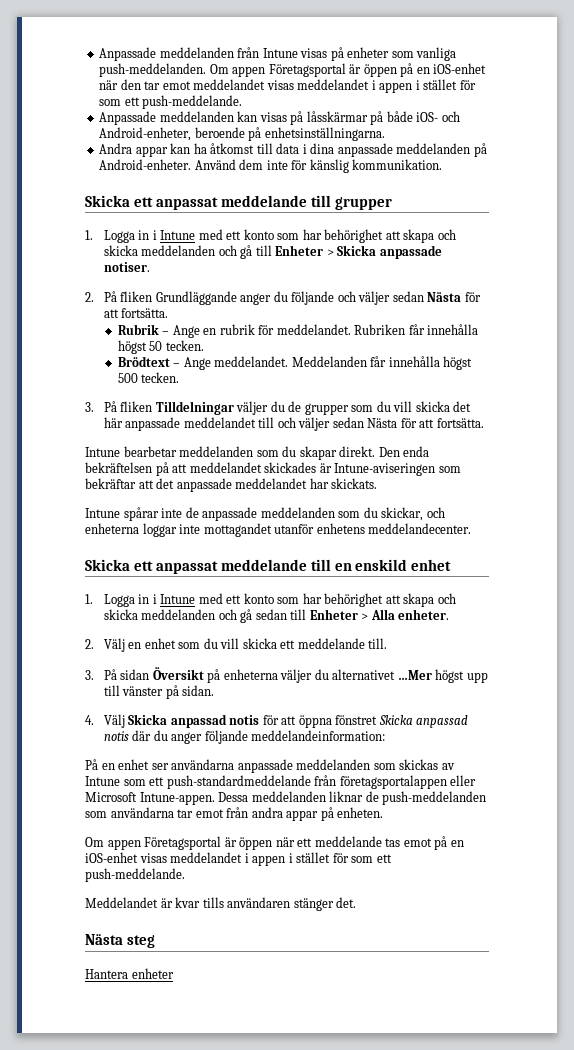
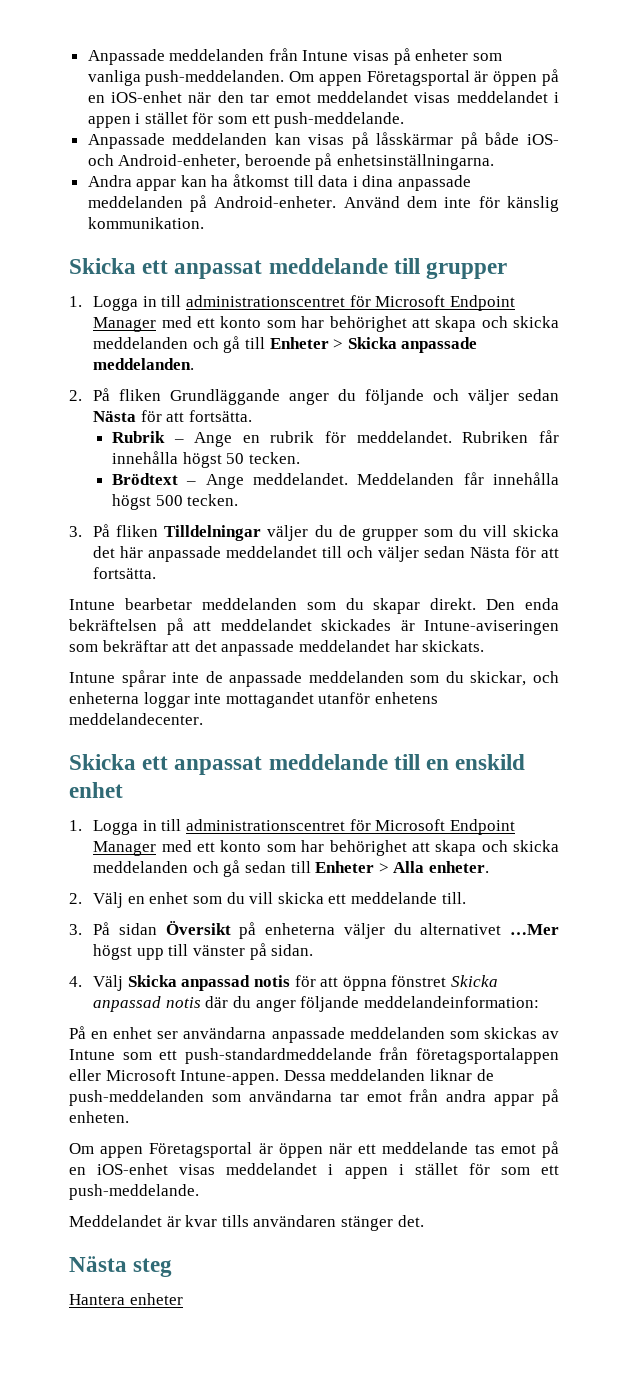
- 1. Logga in i Intune med ett konto som har behörighet att skapa och skicka meddelanden och gå till Enheter > Skicka anpassade notiser.
+ 1. Logga in till administrationscentret för Microsoft Endpoint Manager med ett konto som har behörighet att skapa och skicka meddelanden och gå till Enheter > Skicka anpassade meddelanden.
- 1. Logga in i Intune med ett konto som har behörighet att skapa och skicka meddelanden och gå sedan till Enheter > Alla enheter.
+ 1. Logga in till administrationscentret för Microsoft Endpoint Manager med ett konto som har behörighet att skapa och skicka meddelanden och gå sedan till Enheter > Alla enheter.

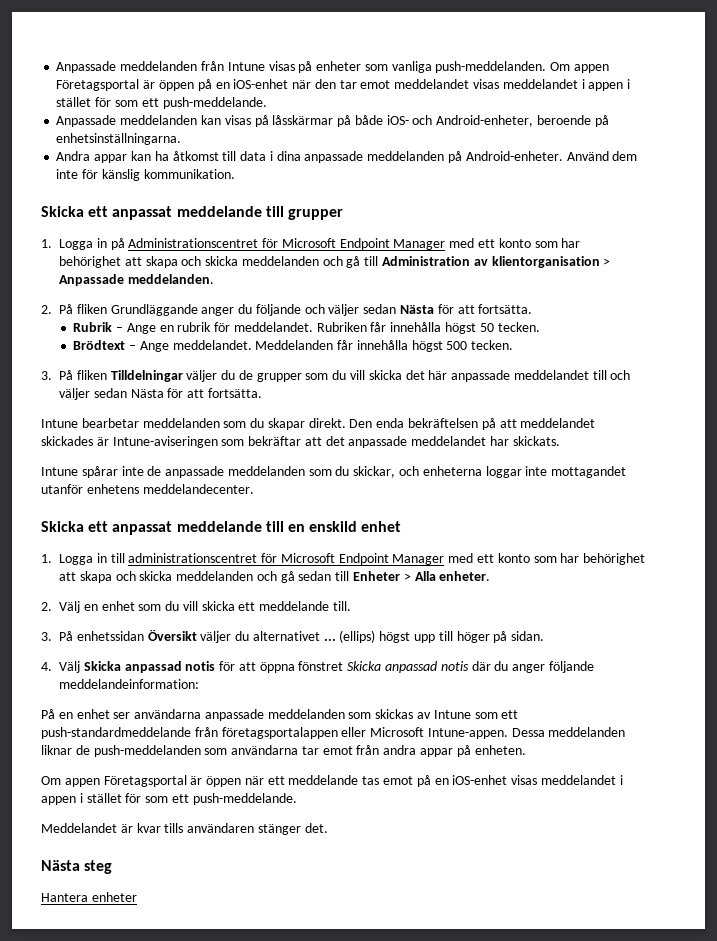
- 1. Logga in till administrationscentret för Microsoft Endpoint Manager med ett konto som har behörighet att skapa och skicka meddelanden och gå till Enheter > Skicka anpassade meddelanden.
+ 1. Logga in på Administrationscentret för Microsoft Endpoint Manager med ett konto som har behörighet att skapa och skicka meddelanden och gå till Administration av klientorganisation > Anpassade meddelanden.
- 3. På sidan Översikt på enheterna väljer du alternativet …Mer högst upp till vänster på sidan.
+ 3. På enhetssidan Översikt väljer du alternativet ... (ellips) högst upp till höger på sidan.

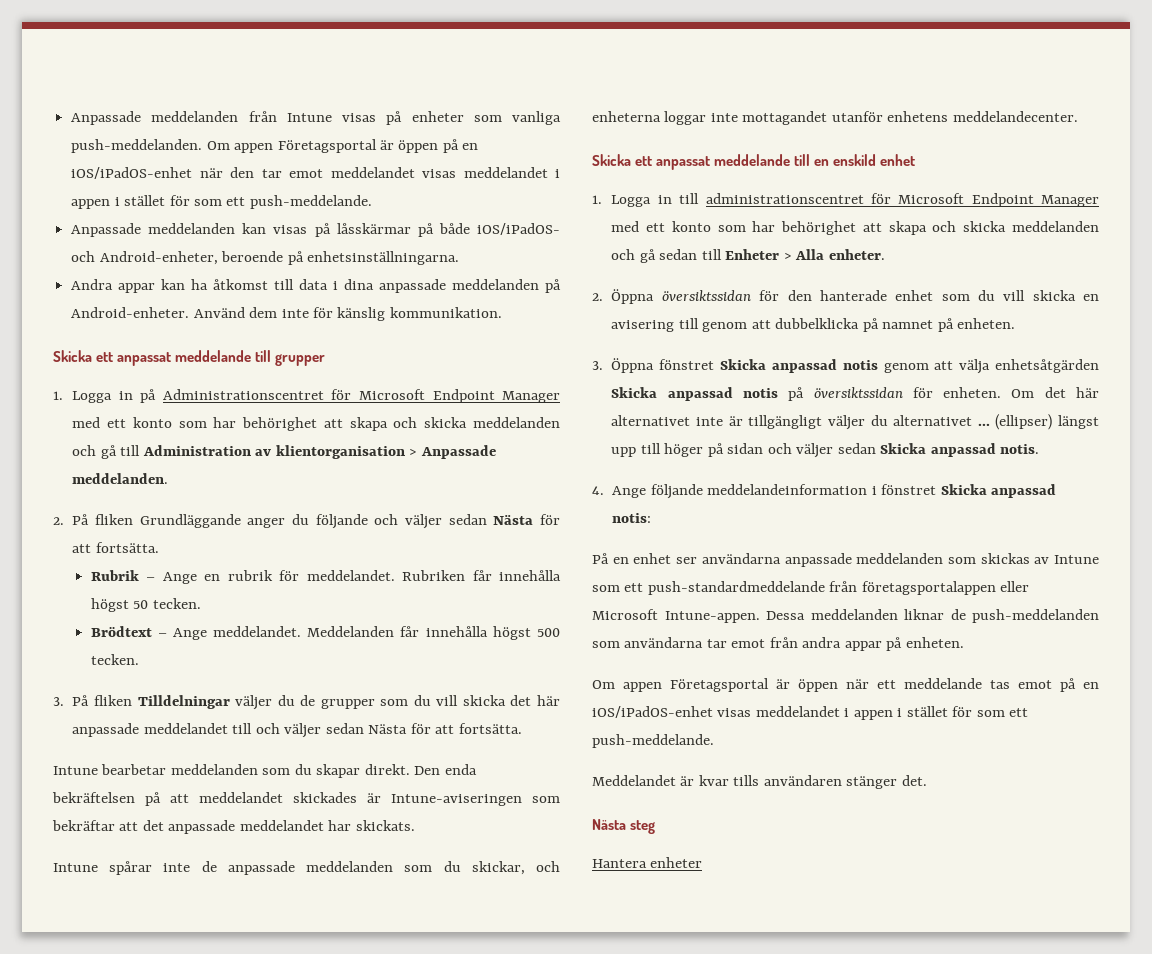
- Om appen Företagsportal är öppen på en iOS-enhet när den tar emot meddelandet visas meddelandet i appen i stället för som ett push-meddelande.
+ Om appen Företagsportal är öppen på en iOS/iPadOS-enhet när den tar emot meddelandet visas meddelandet i appen i stället för som ett push-meddelande.
- Anpassade meddelanden kan visas på låsskärmar på både iOS- och Android-enheter, beroende på enhetsinställningarna.
+ Anpassade meddelanden kan visas på låsskärmar på både iOS/iPadOS- och Android-enheter, beroende på enhetsinställningarna.
- 2. Välj en enhet som du vill skicka ett meddelande till.
- 3. På enhetssidan Översikt väljer du alternativet ...
+ 2. Öppna översiktssidan för den hanterade enhet som du vill skicka en avisering till genom att dubbelklicka på namnet på enheten.
+ 3. Öppna fönstret Skicka anpassad notis genom att välja enhetsåtgärden Skicka anpassad notis på översiktssidan för enheten. Om det här alternativet inte är tillgängligt väljer du alternativet ...
- (ellips) högst upp till höger på sidan.
- 4. Välj Skicka anpassad notis för att öppna fönstret Skicka anpassad notis där du anger följande meddelandeinformation:
+ (ellipser) längst upp till höger på sidan och väljer sedan Skicka anpassad notis.
+ 4. Ange följande meddelandeinformation i fönstret Skicka anpassad notis:
- Om appen Företagsportal är öppen när ett meddelande tas emot på en iOS-enhet visas meddelandet i appen i stället för som ett push-meddelande.
+ Om appen Företagsportal är öppen när ett meddelande tas emot på en iOS/iPadOS-enhet visas meddelandet i appen i stället för som ett push-meddelande.

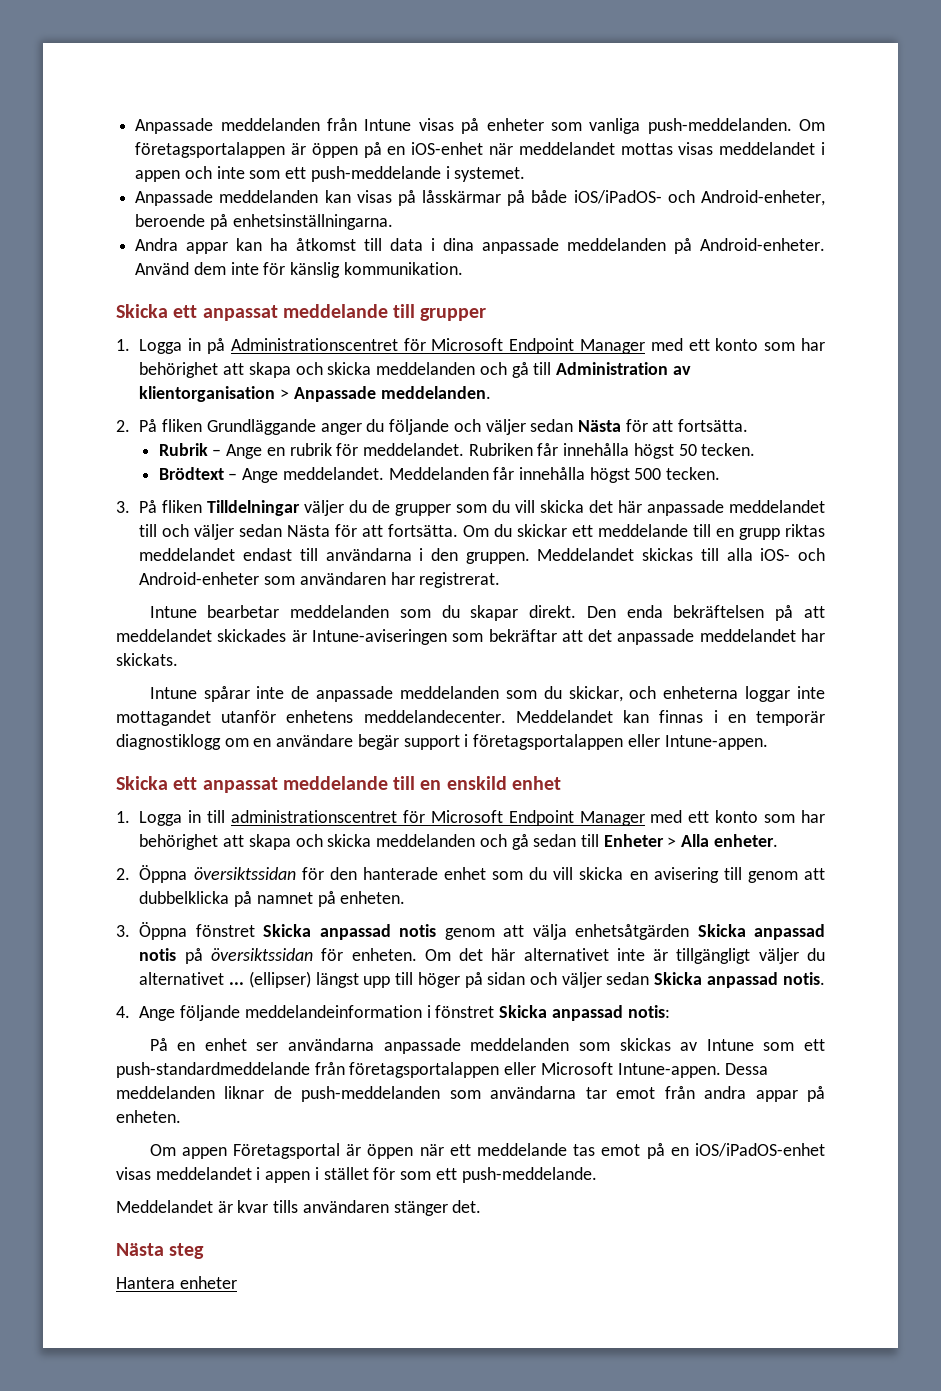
- Om appen Företagsportal är öppen på en iOS/iPadOS-enhet när den tar emot meddelandet visas meddelandet i appen i stället för som ett push-meddelande.
+ Om företagsportalappen är öppen på en iOS-enhet när meddelandet mottas visas meddelandet i appen och inte som ett push-meddelande i systemet.
+ Om du skickar ett meddelande till en grupp riktas meddelandet endast till användarna i den gruppen. Meddelandet skickas till alla iOS- och Android-enheter som användaren har registrerat.
+ Meddelandet kan finnas i en temporär diagnostiklogg om en användare begär support i företagsportalappen eller Intune-appen.

